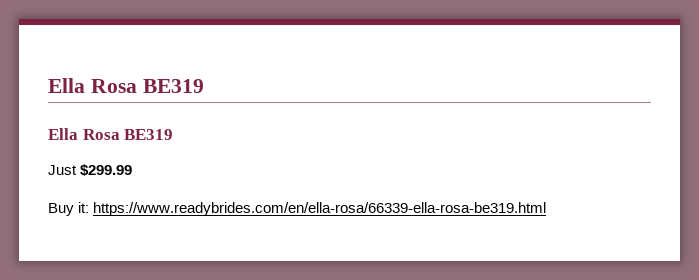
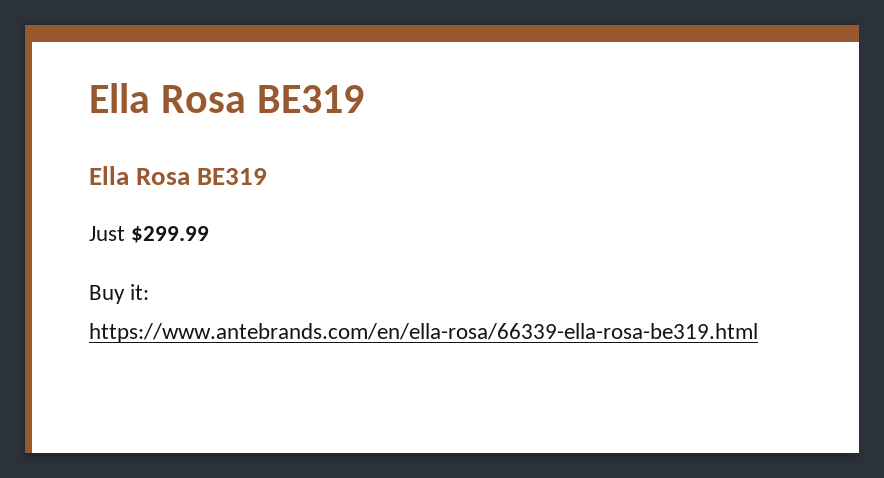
- Buy it: https://www.readybrides.com/en/ella-rosa/66339-ella-rosa-be319.html
+ Buy it: https://www.antebrands.com/en/ella-rosa/66339-ella-rosa-be319.html

